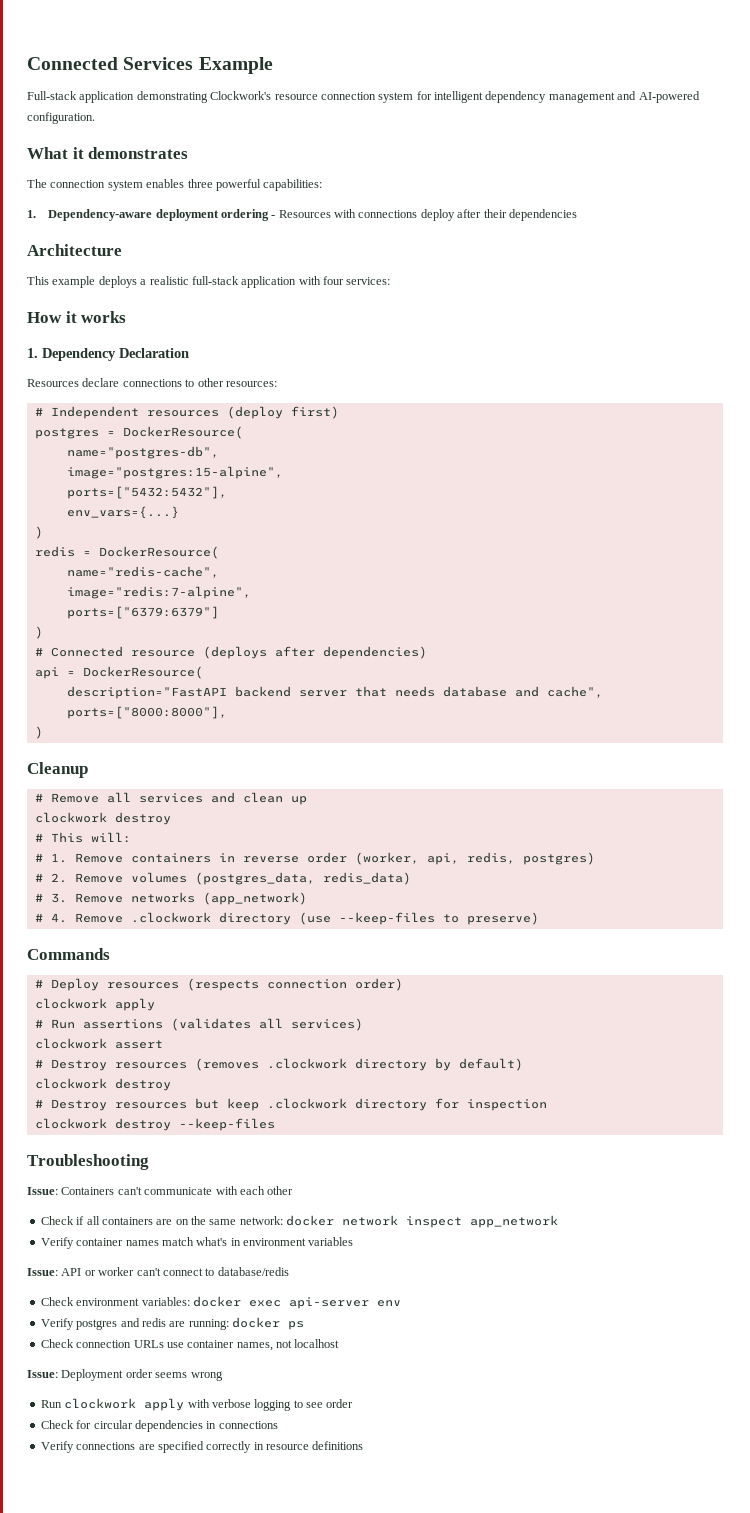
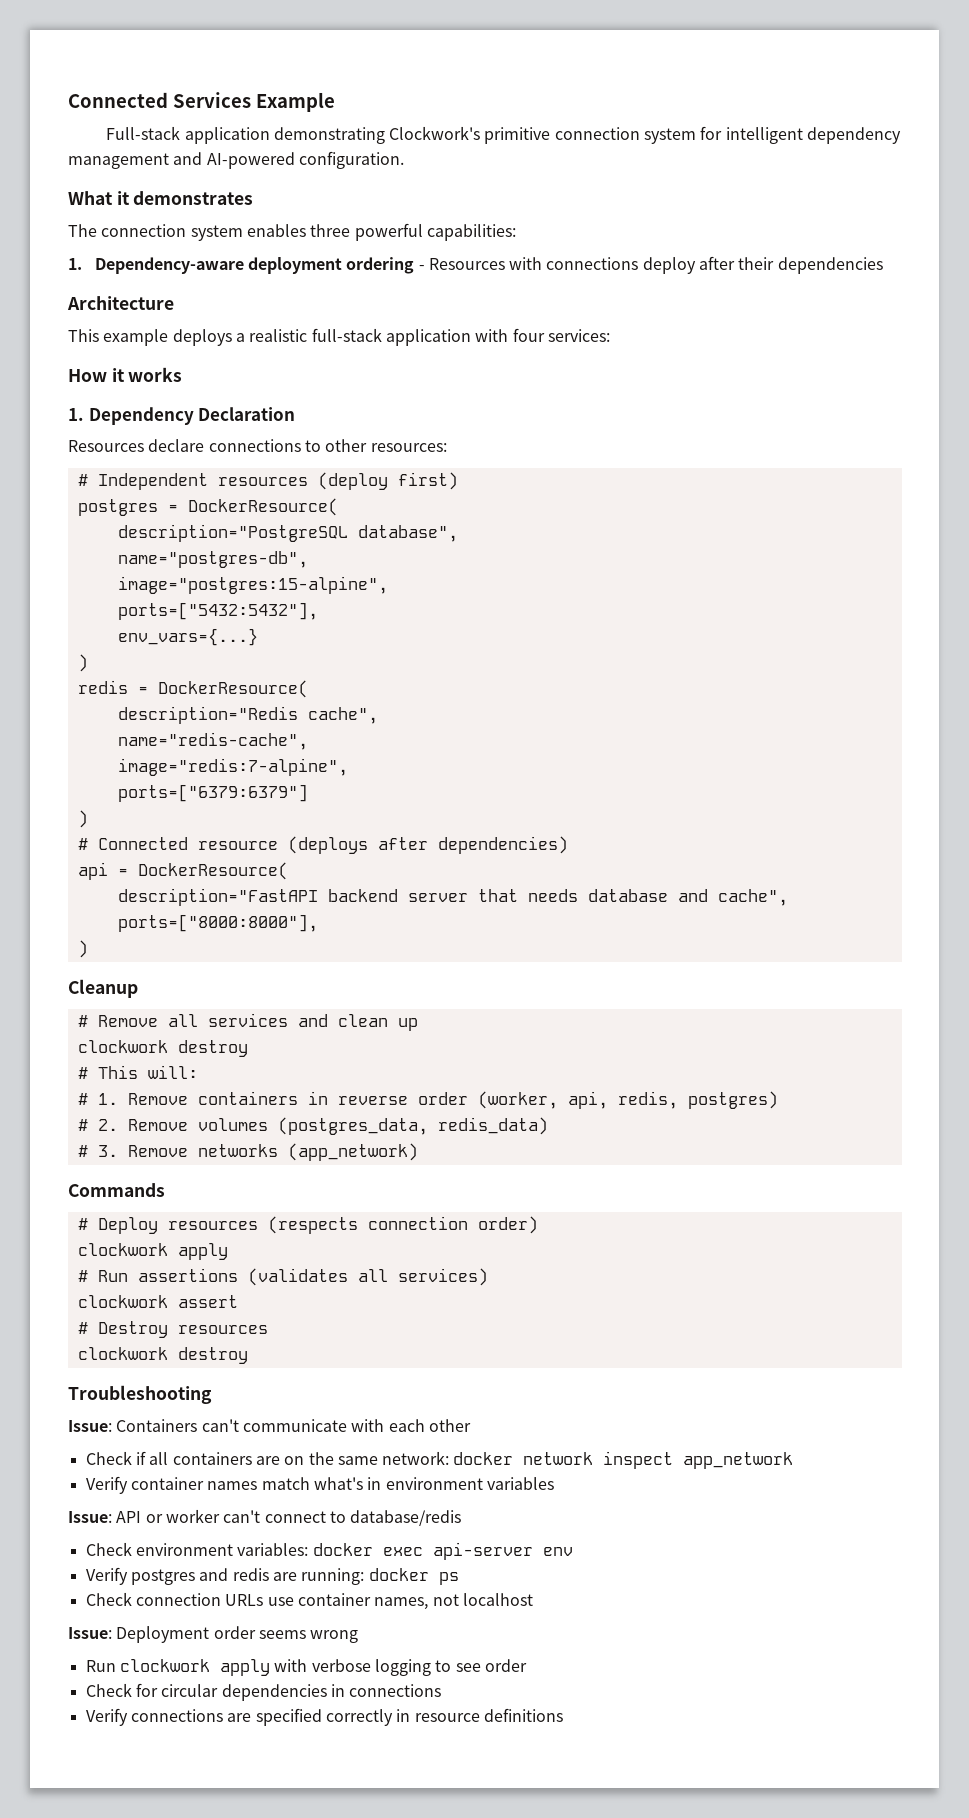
- Full-stack application demonstrating Clockwork's resource connection system for intelligent dependency management and AI-powered configuration.
+ Full-stack application demonstrating Clockwork's primitive connection system for intelligent dependency management and AI-powered configuration.
+ description="PostgreSQL database",
+ description="Redis cache",
- # 4. Remove .clockwork directory (use --keep-files to preserve)
- # Destroy resources (removes .clockwork directory by default)
+ # Destroy resources
  clockwork destroy
- # Destroy resources but keep .clockwork directory for inspection
- clockwork destroy --keep-files

